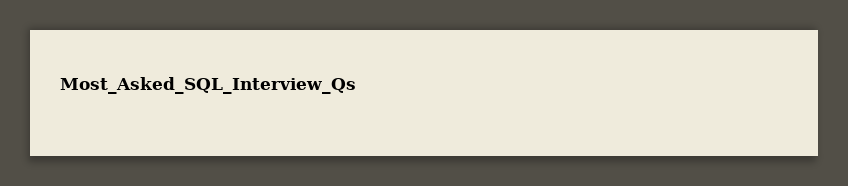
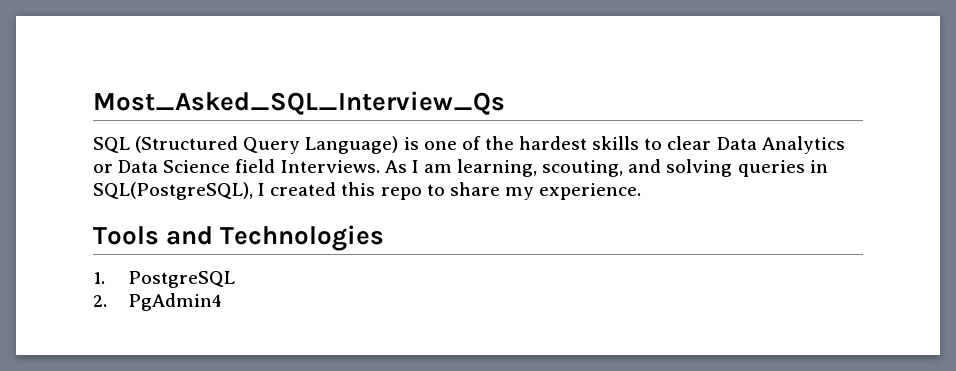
+ SQL (Structured Query Language) is one of the hardest skills to clear Data Analytics or Data Science field Interviews. As I am learning, scouting, and solving queries in SQL(PostgreSQL), I created this repo to share my experience.
+ Tools and Technologies
+ 1. PostgreSQL
+ 2. PgAdmin4

